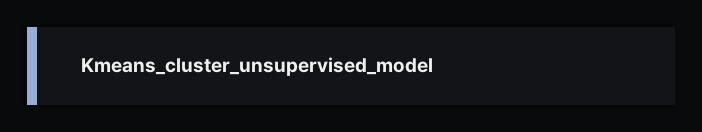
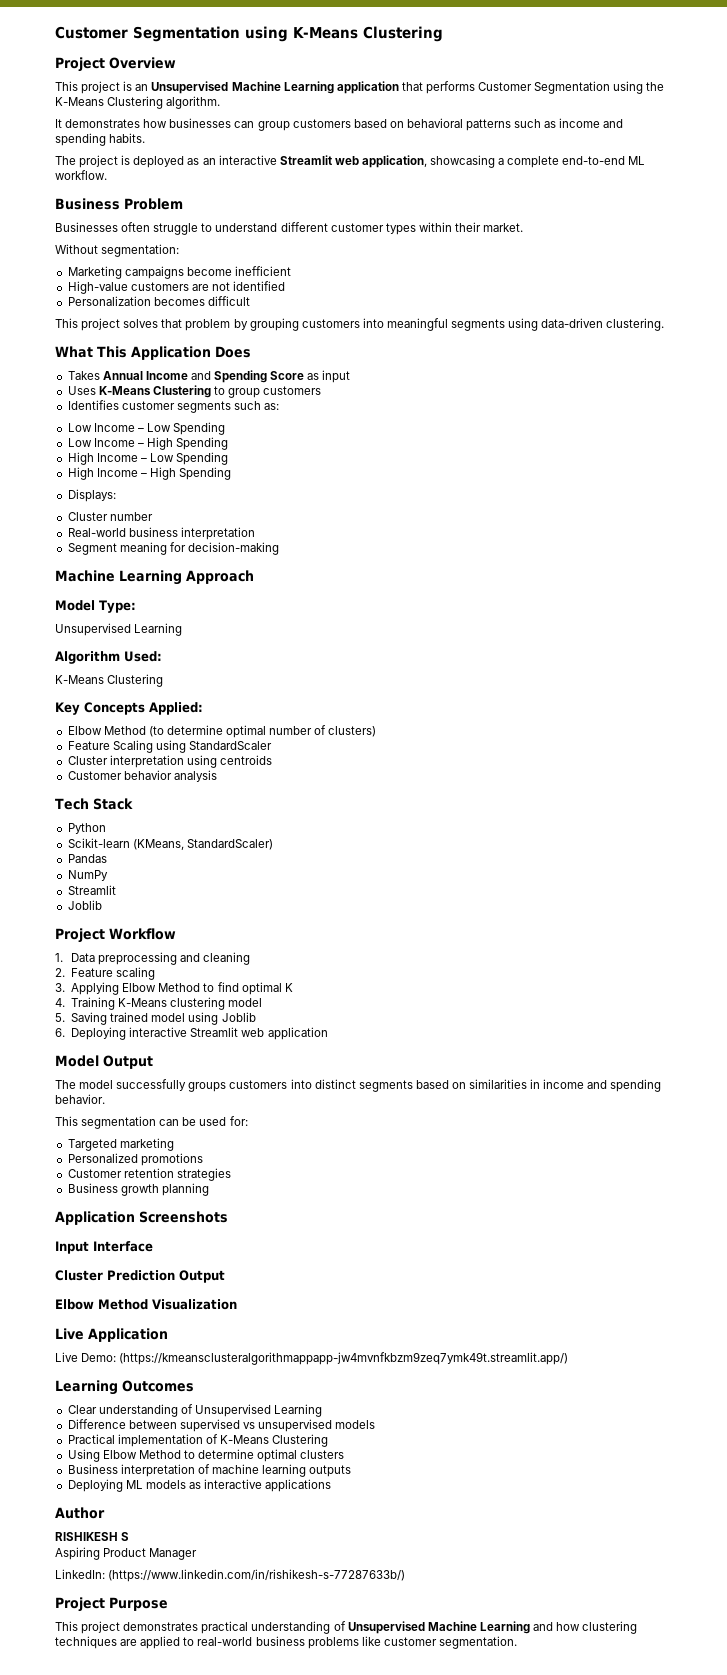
- Kmeans_cluster_unsupervised_model
+ Customer Segmentation using K-Means Clustering
+ Project Overview
+ This project is an Unsupervised Machine Learning application that performs Customer Segmentation using the K-Means Clustering algorithm.
+ It demonstrates how businesses can group customers based on behavioral patterns such as income and spending habits.
+ The project is deployed as an interactive Streamlit web application, showcasing a complete end-to-end ML workflow.
+ Business Problem
+ Businesses often struggle to understand different customer types within their market.
+ Without segmentation:
+ Marketing campaigns become inefficient
+ High-value customers are not identified
+ Personalization becomes difficult
+ This project solves that problem by grouping customers into meaningful segments using data-driven clustering.
+ What This Application Does
+ Takes Annual Income and Spending Score as input
+ Uses K-Means Clustering to group customers
+ Identifies customer segments such as:
+ Low Income – Low Spending
+ Low Income – High Spending
+ High Income – Low Spending
+ High Income – High Spending
+ Displays:
+ Cluster number
+ Real-world business interpretation
+ Segment meaning for decision-making
+ Machine Learning Approach
+ Model Type:
+ Unsupervised Learning
+ Algorithm Used:
+ K-Means Clustering
+ Key Concepts Applied:
+ Elbow Method (to determine optimal number of clusters)
+ Feature Scaling using StandardScaler
+ Cluster interpretation using centroids
+ Customer behavior analysis
+ Tech Stack
+ Python
+ Scikit-learn (KMeans, StandardScaler)
+ Pandas
+ NumPy
+ Streamlit
+ Joblib
+ Project Workflow
+ 1. Data preprocessing and cleaning
+ 2. Feature scaling
+ 3. Applying Elbow Method to find optimal K
+ 4. Training K-Means clustering model
+ 5. Saving trained model using Joblib
+ 6. Deploying interactive Streamlit web application
+ Model Output
+ The model successfully groups customers into distinct segments based on similarities in income and spending behavior.
+ This segmentation can be used for:
+ Targeted marketing
+ Personalized promotions
+ Customer retention strategies
+ Business growth planning
+ Application Screenshots
+ Input Interface
+ Cluster Prediction Output
+ Elbow Method Visualization
+ Live Application
+ Live Demo: (https://kmeansclusteralgorithmappapp-jw4mvnfkbzm9zeq7ymk49t.streamlit.app/)
+ Learning Outcomes
+ Clear understanding of Unsupervised Learning
+ Difference between supervised vs unsupervised models
+ Practical implementation of K-Means Clustering
+ Using Elbow Method to determine optimal clusters
+ Business interpretation of machine learning outputs
+ Deploying ML models as interactive applications
+ Author
+ RISHIKESH S
+ Aspiring Product Manager
+ LinkedIn: (https://www.linkedin.com/in/rishikesh-s-77287633b/)
+ Project Purpose
+ This project demonstrates practical understanding of Unsupervised Machine Learning and how clustering techniques are applied to real-world business problems like customer segmentation.

